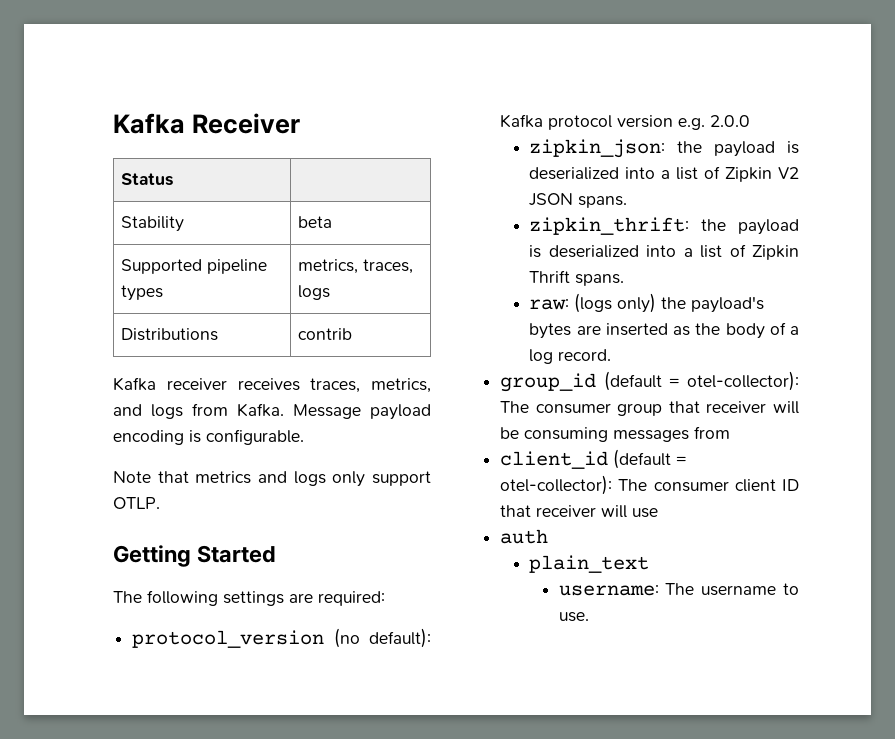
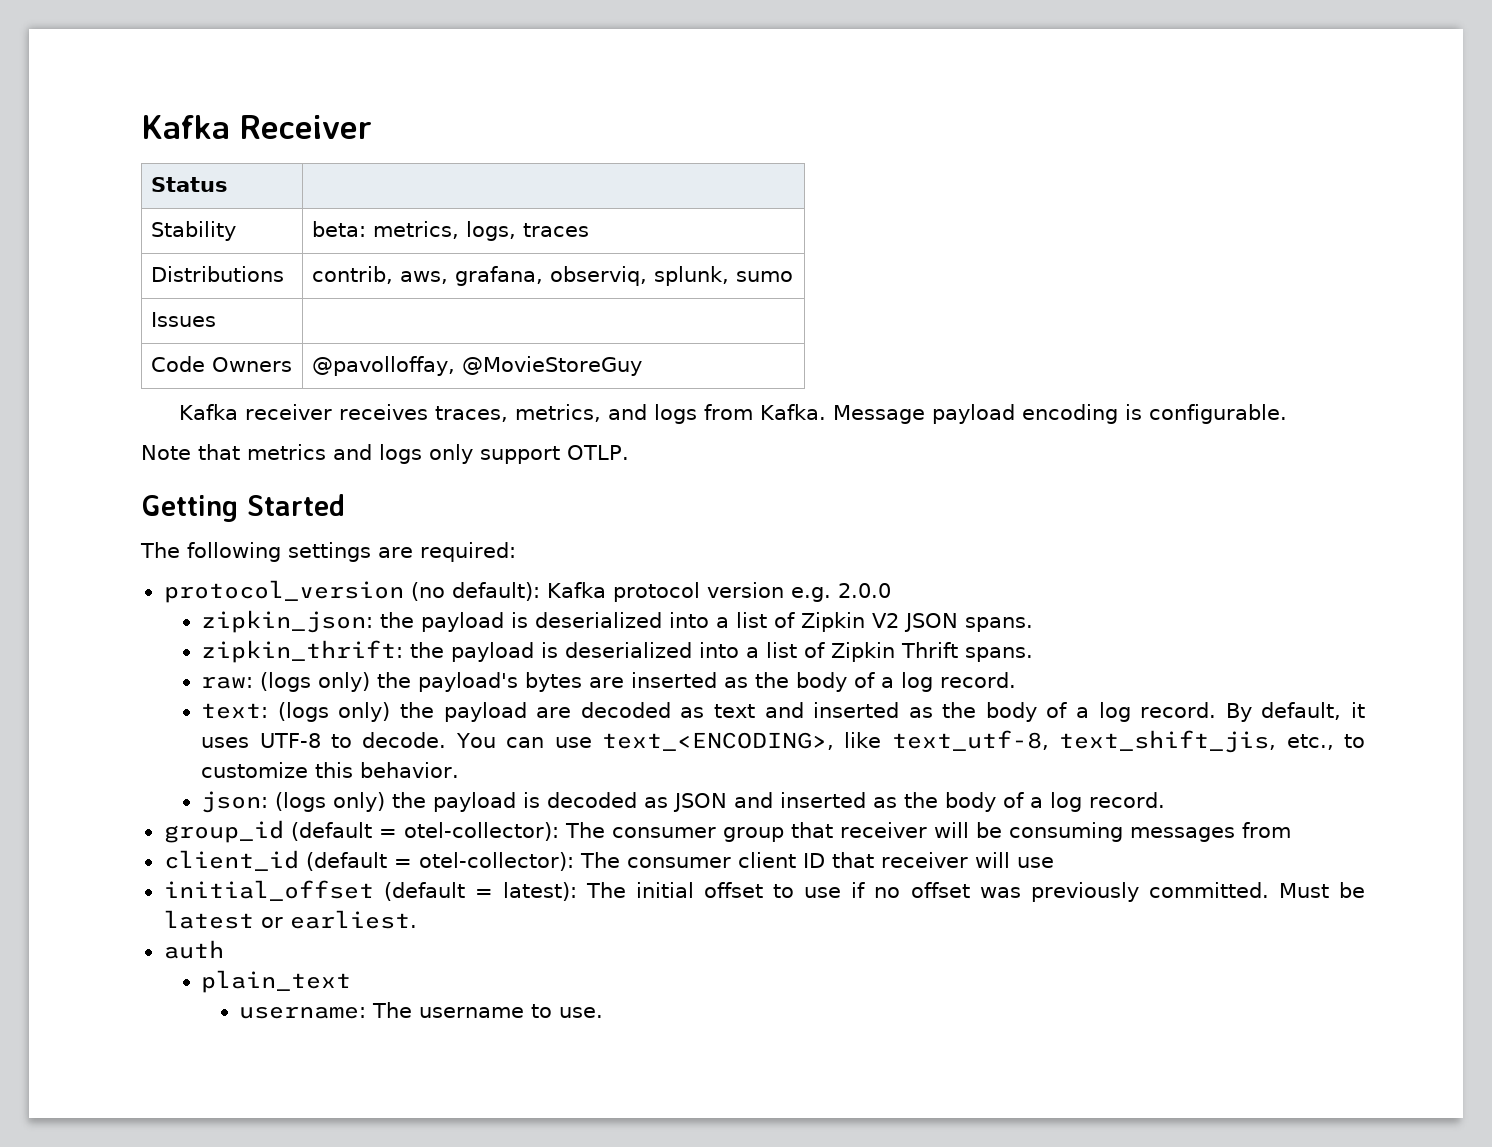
- Stability | beta
- Supported pipeline types | metrics, traces, logs
- Distributions | contrib
+ Stability | beta: metrics, logs, traces
+ Distributions | contrib, aws, grafana, observiq, splunk, sumo
+ Issues |
+ Code Owners | @pavolloffay, @MovieStoreGuy
+ text: (logs only) the payload are decoded as text and inserted as the body of a log record. By default, it uses UTF-8 to decode. You can use text_<ENCODING>, like text_utf-8, text_shift_jis, etc., to customize this behavior.
+ json: (logs only) the payload is decoded as JSON and inserted as the body of a log record.
+ initial_offset (default = latest): The initial offset to use if no offset was previously committed. Must be latest or earliest.

